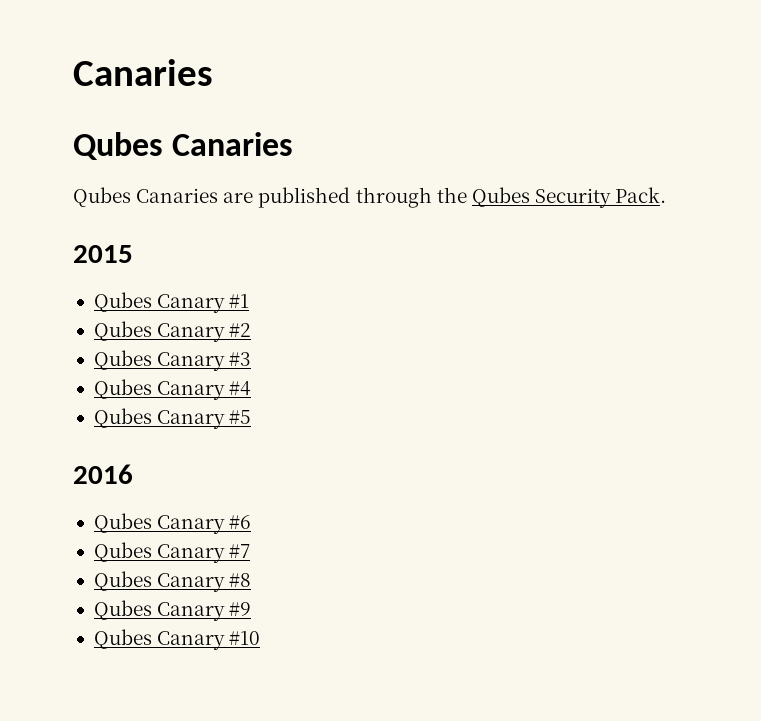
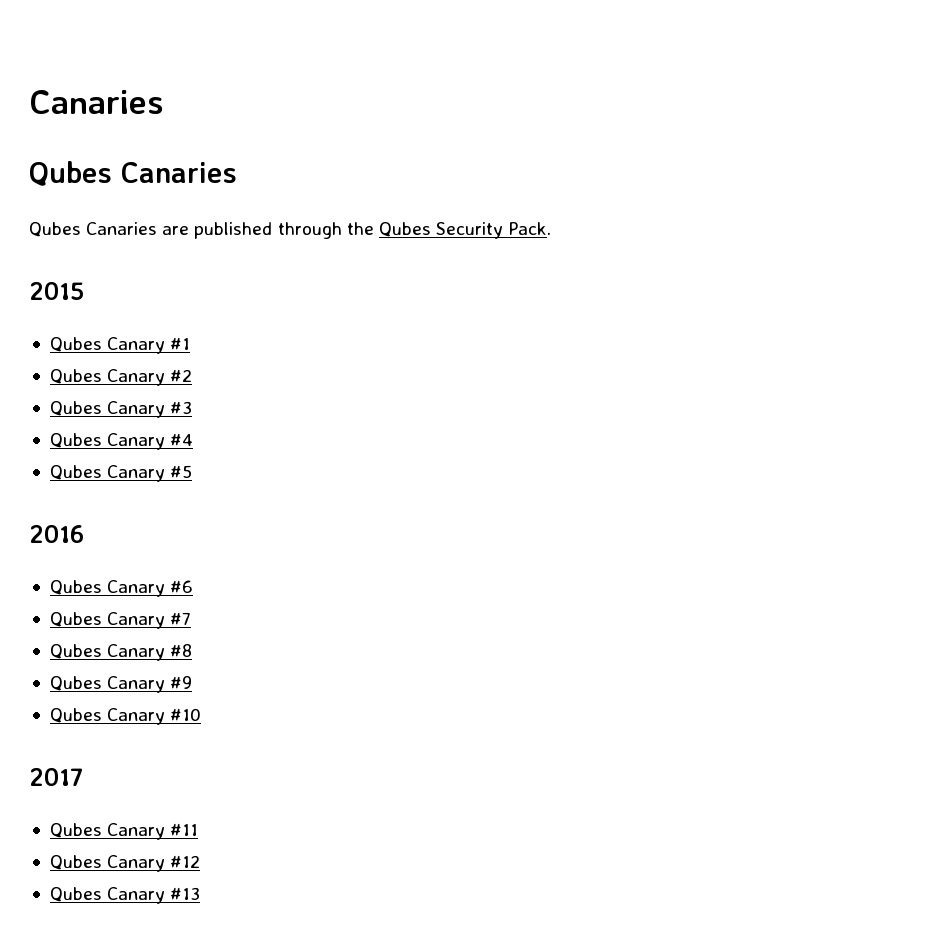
+ 2017
+ Qubes Canary #11
+ Qubes Canary #12
+ Qubes Canary #13

